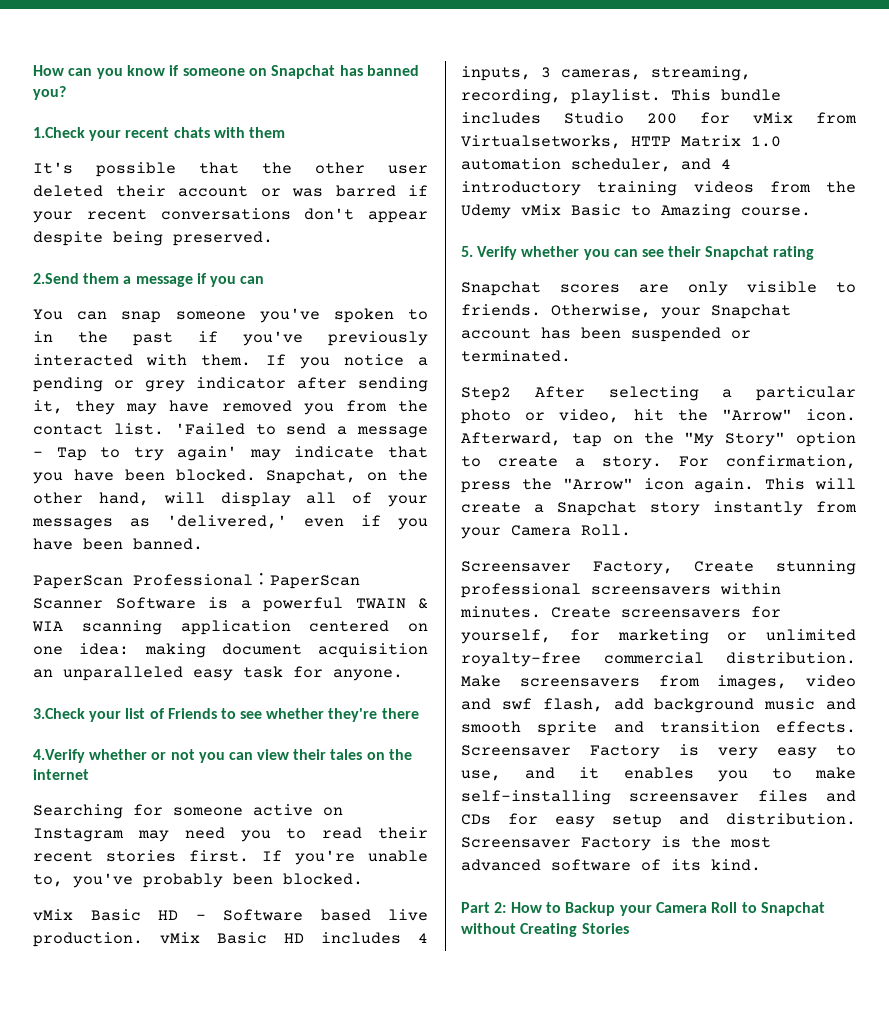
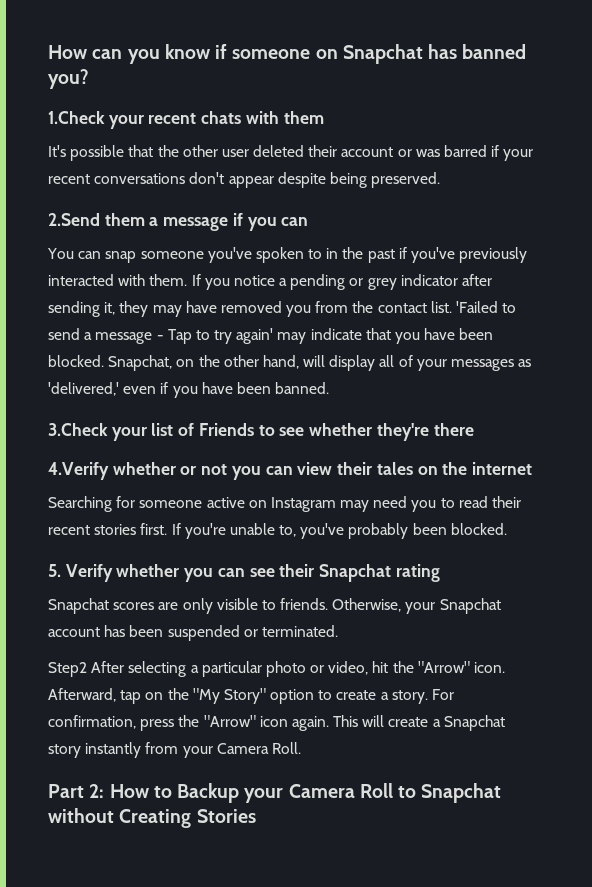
- PaperScan Professional：PaperScan Scanner Software is a powerful TWAIN & WIA scanning application centered on one idea: making document acquisition an unparalleled easy task for anyone.
- vMix Basic HD - Software based live production. vMix Basic HD includes 4 inputs, 3 cameras, streaming, recording, playlist. This bundle includes Studio 200 for vMix from Virtualsetworks, HTTP Matrix 1.0 automation scheduler, and 4 introductory training videos from the Udemy vMix Basic to Amazing course.
- Screensaver Factory, Create stunning professional screensavers within minutes. Create screensavers for yourself, for marketing or unlimited royalty-free commercial distribution. Make screensavers from images, video and swf flash, add background music and smooth sprite and transition effects. Screensaver Factory is very easy to use, and it enables you to make self-installing screensaver files and CDs for easy setup and distribution. Screensaver Factory is the most advanced software of its kind.

